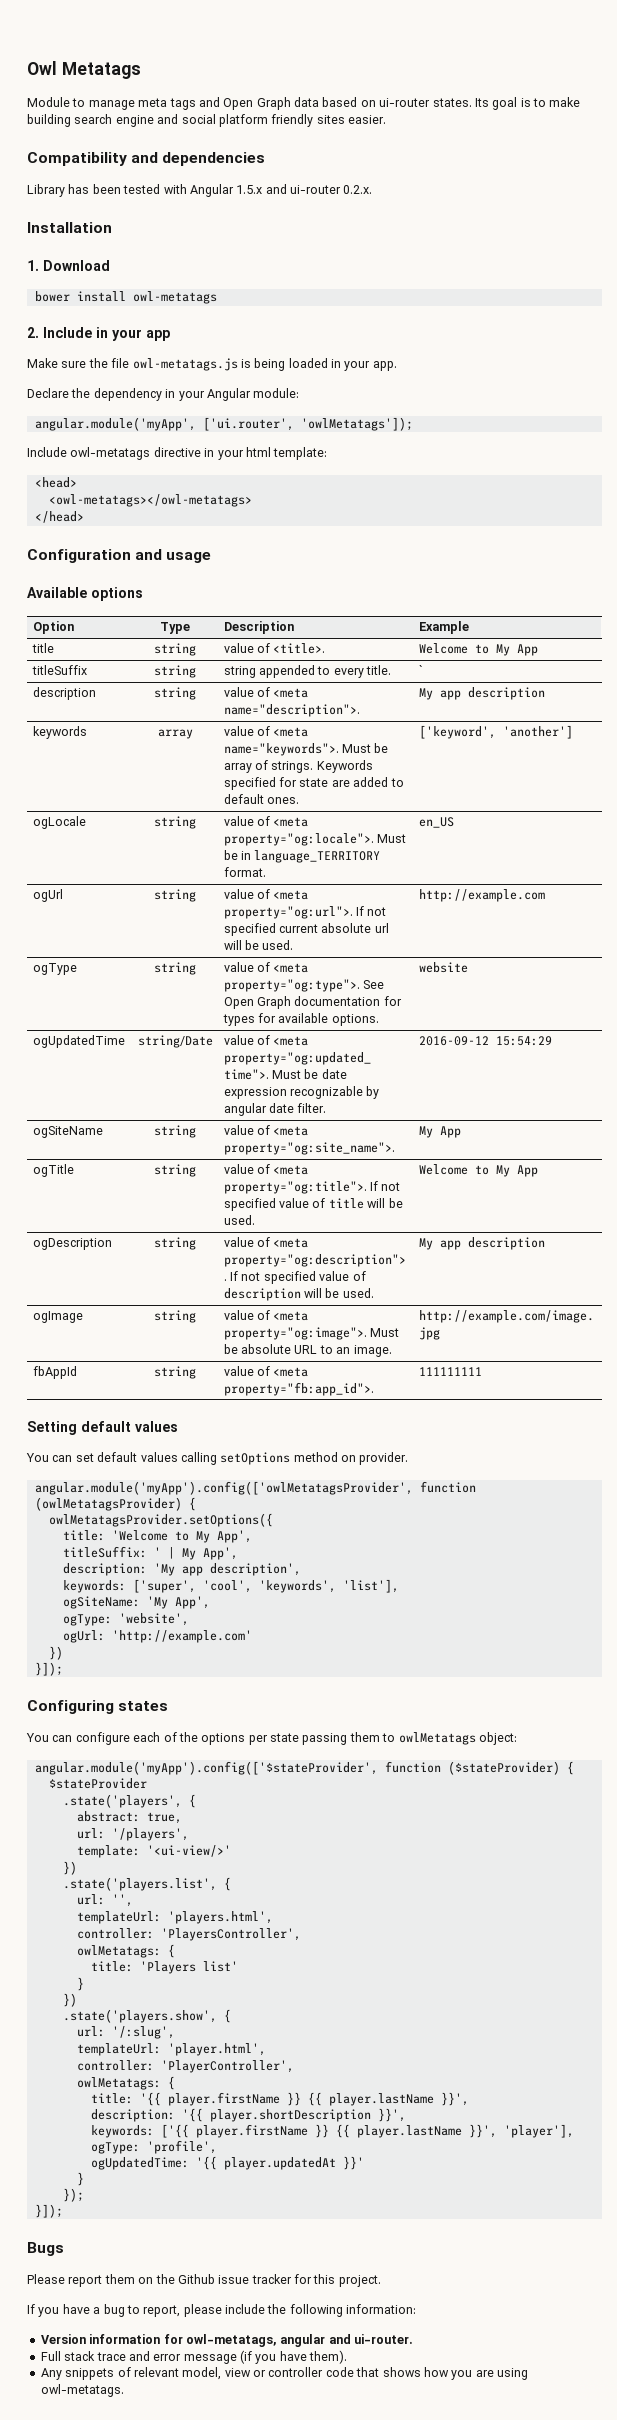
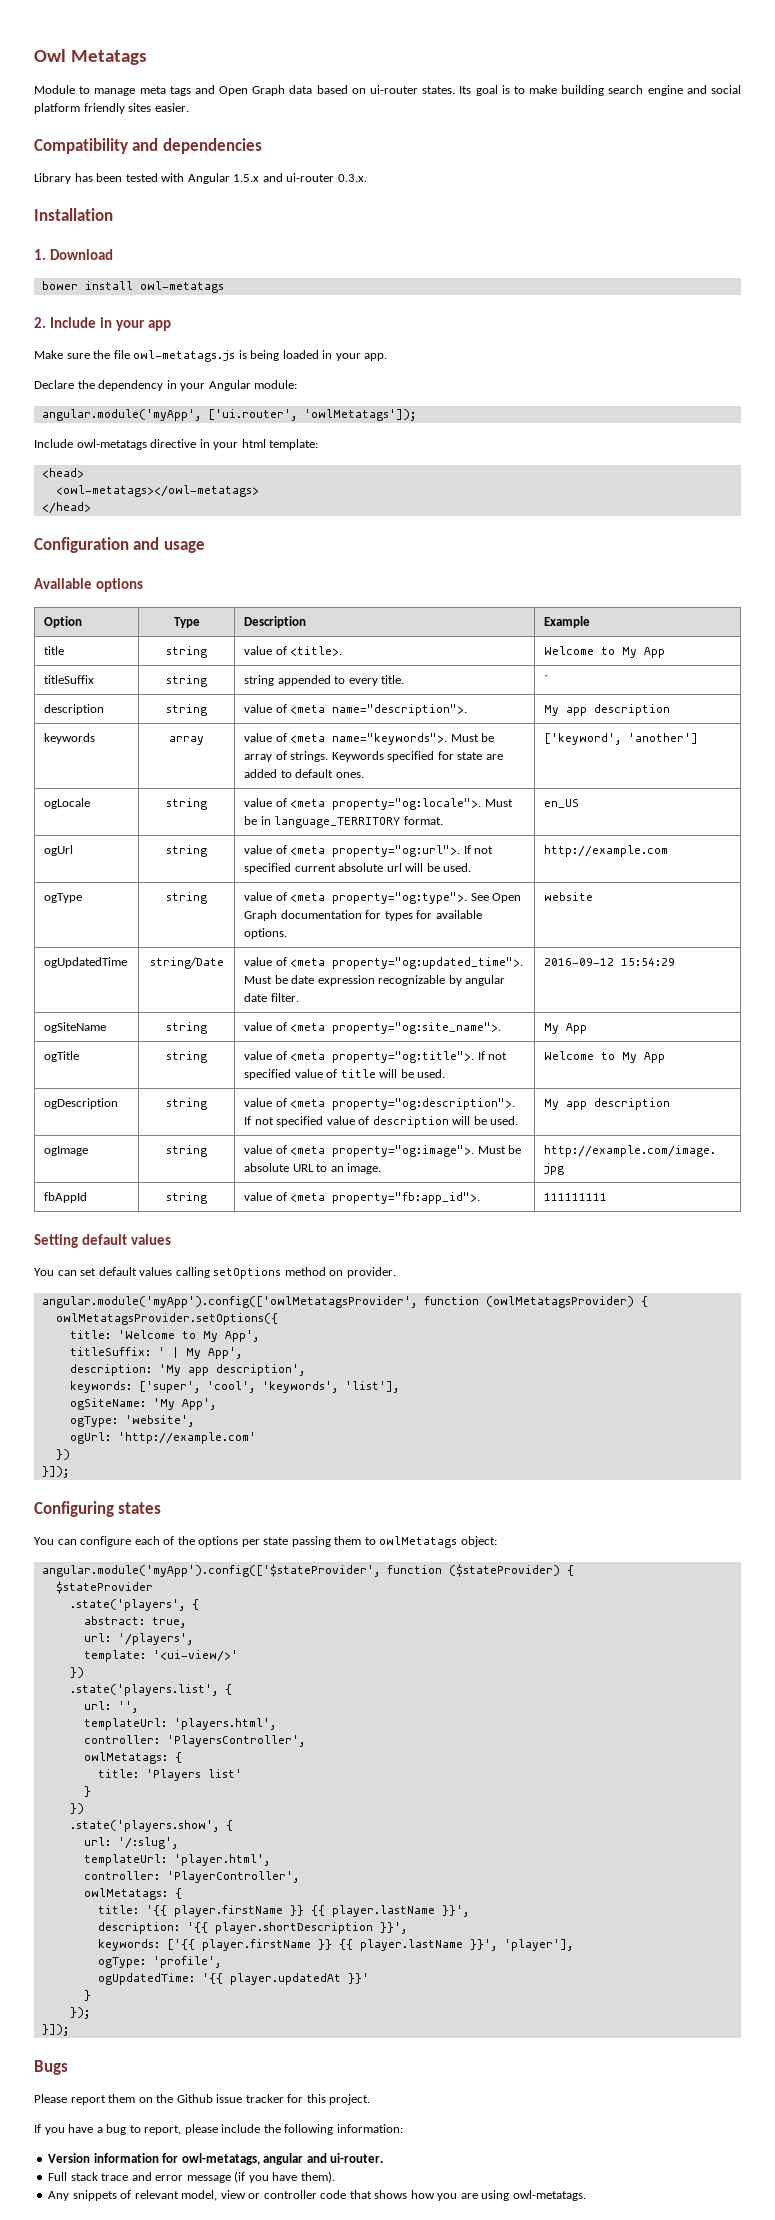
- Library has been tested with Angular 1.5.x and ui-router 0.2.x.
+ Library has been tested with Angular 1.5.x and ui-router 0.3.x.

